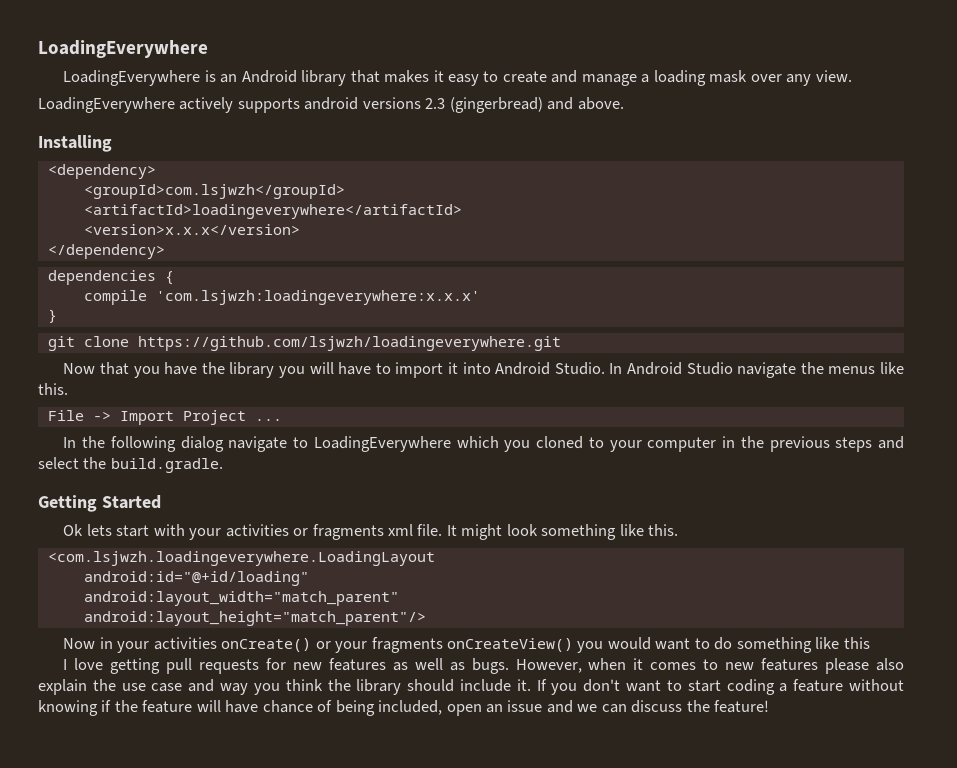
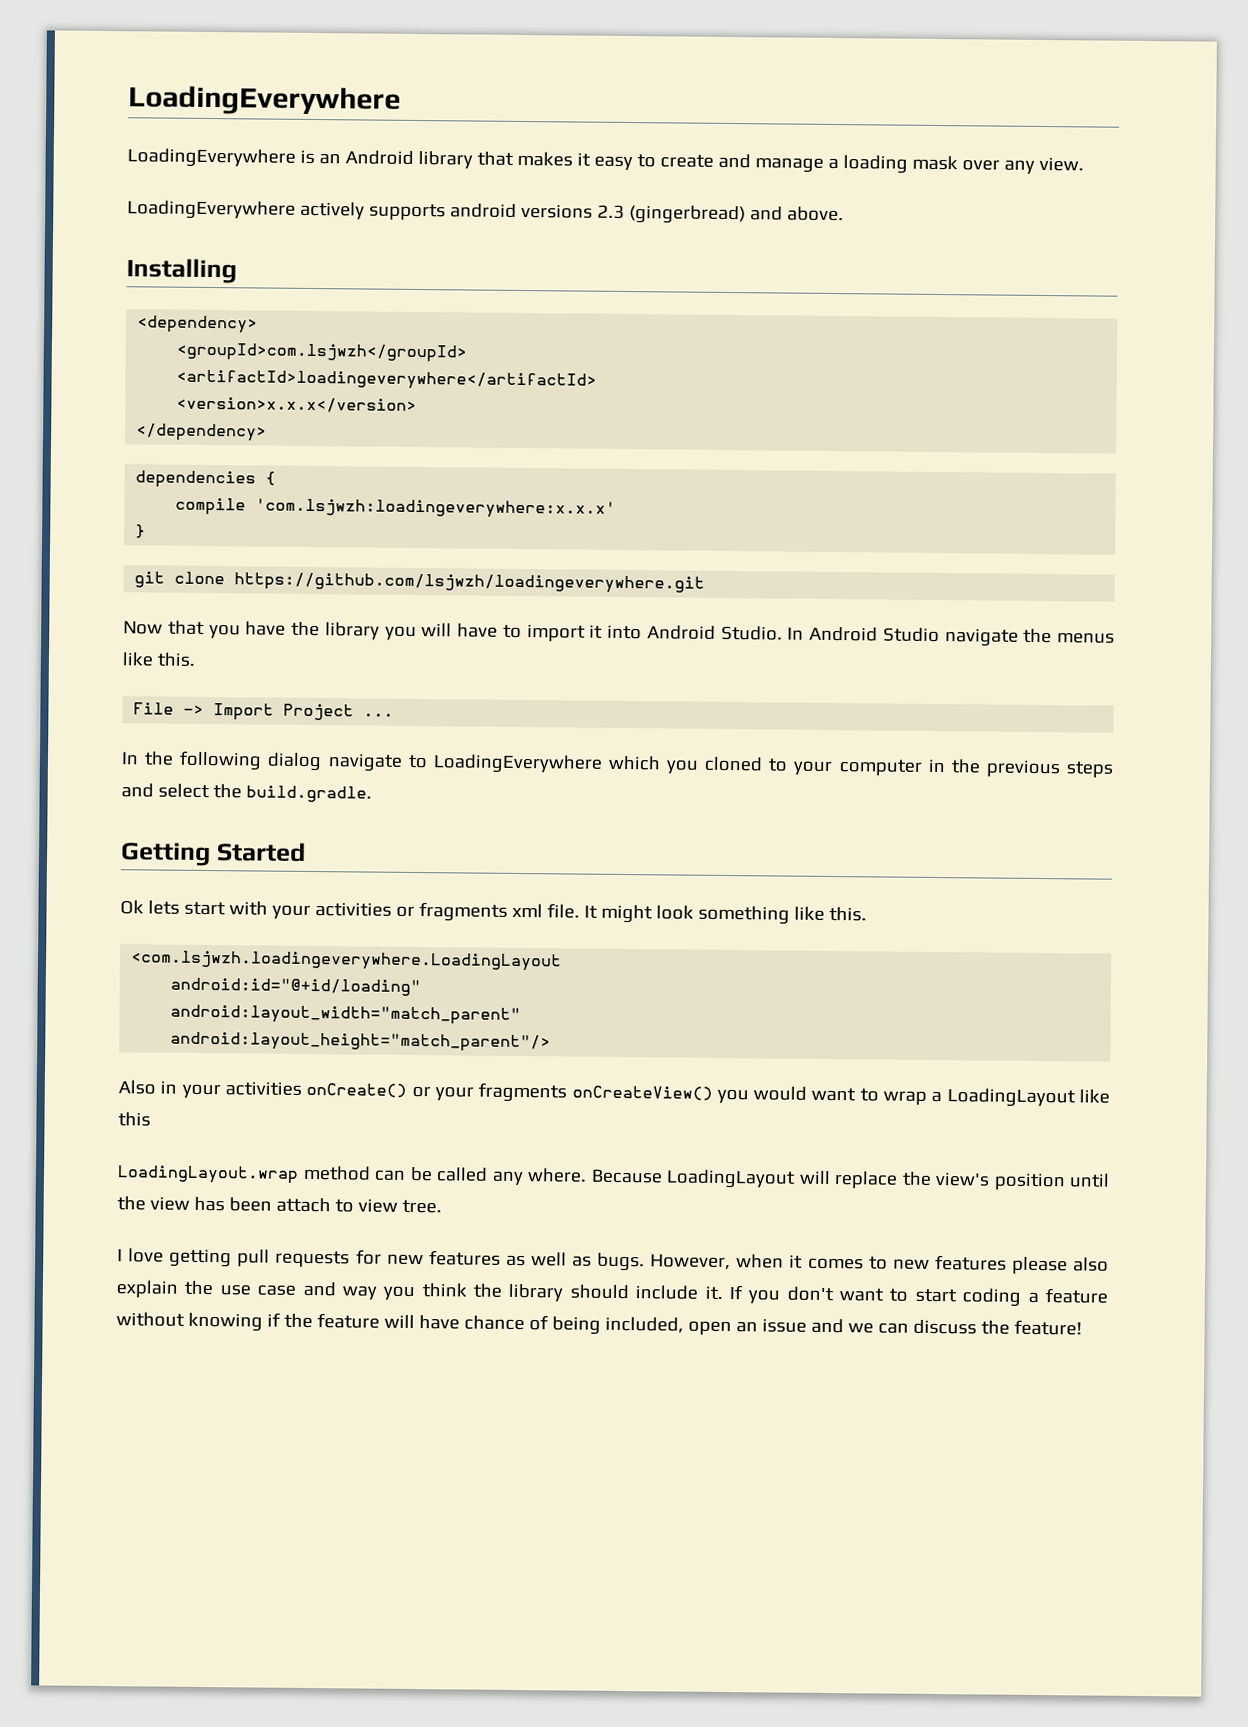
- Now in your activities onCreate() or your fragments onCreateView() you would want to do something like this
+ Also in your activities onCreate() or your fragments onCreateView() you would want to wrap a LoadingLayout like this
+ LoadingLayout.wrap method can be called any where. Because LoadingLayout will replace the view's position until the view has been attach to view tree.

